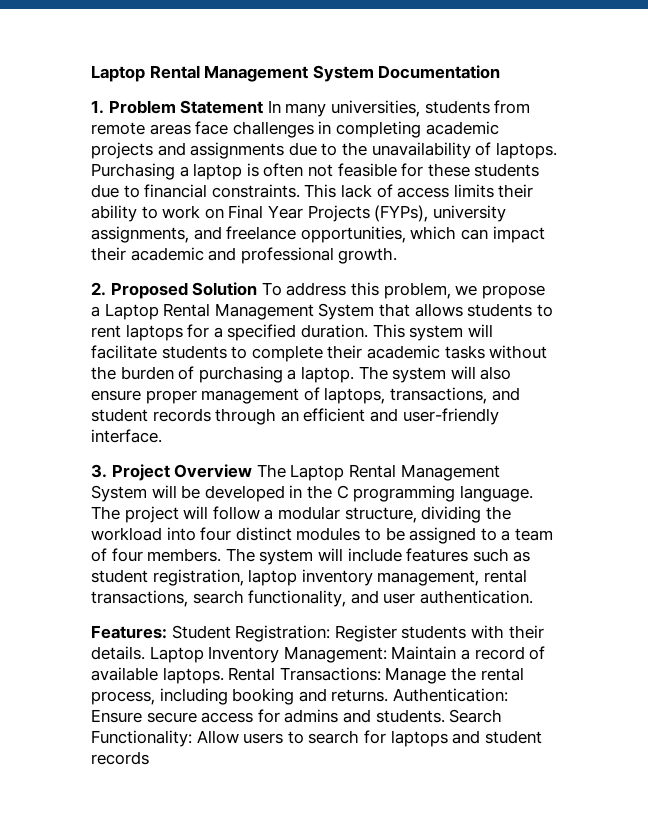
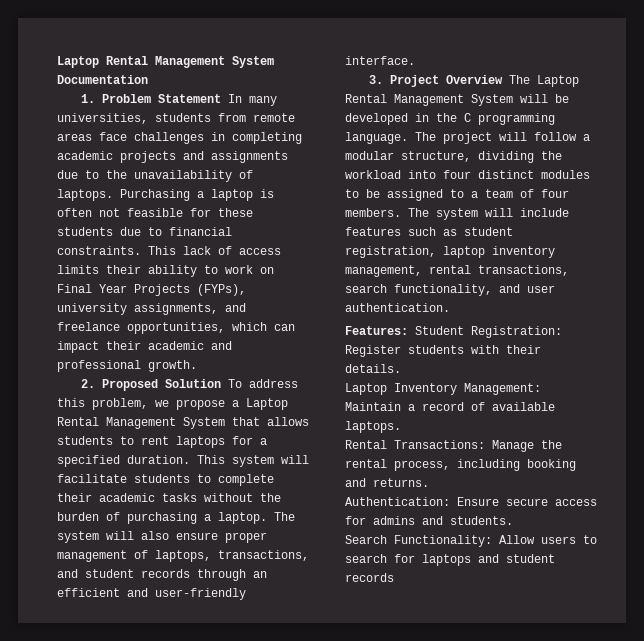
- Features: Student Registration: Register students with their details. Laptop Inventory Management: Maintain a record of available laptops. Rental Transactions: Manage the rental process, including booking and returns. Authentication: Ensure secure access for admins and students. Search Functionality: Allow users to search for laptops and student records
+ Features: Student Registration: Register students with their details.
+ Laptop Inventory Management: Maintain a record of available laptops.
+ Rental Transactions: Manage the rental process, including booking and returns.
+ Authentication: Ensure secure access for admins and students.
+ Search Functionality: Allow users to search for laptops and student records

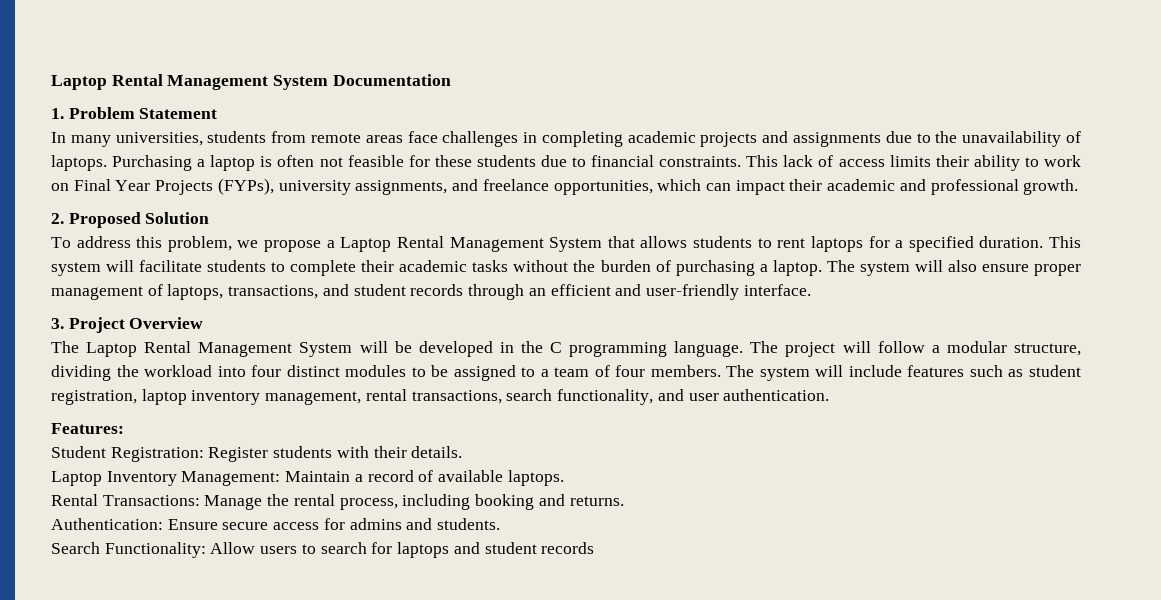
- 1. Problem Statement In many universities, students from remote areas face challenges in completing academic projects and assignments due to the unavailability of laptops.
+ 1. Problem Statement
+ In many universities, students from remote areas face challenges in completing academic projects and assignments due to the unavailability of laptops.
- 2. Proposed Solution To address this problem, we propose a Laptop Rental Management System that allows students to rent laptops for a specified duration.
+ 2. Proposed Solution
+ To address this problem, we propose a Laptop Rental Management System that allows students to rent laptops for a specified duration.
- 3. Project Overview The Laptop Rental Management System will be developed in the C programming language.
+ 3. Project Overview
+ The Laptop Rental Management System will be developed in the C programming language.
- Features: Student Registration: Register students with their details.
+ Features:
+ Student Registration: Register students with their details.

